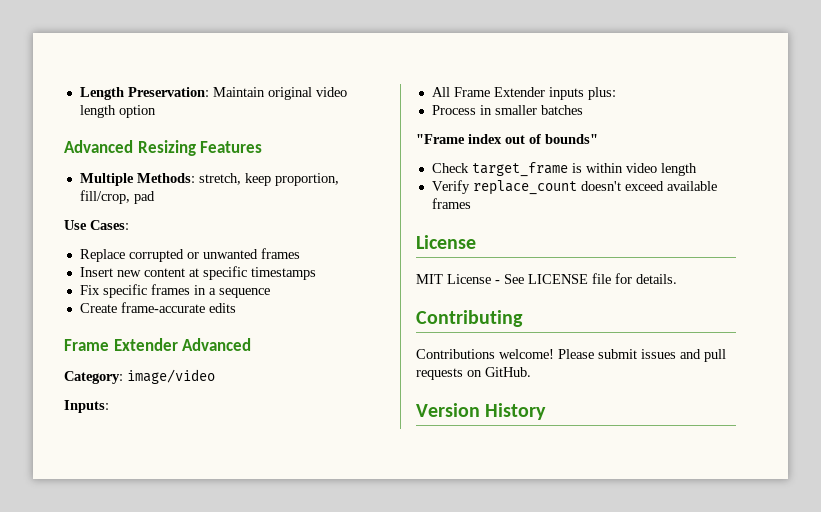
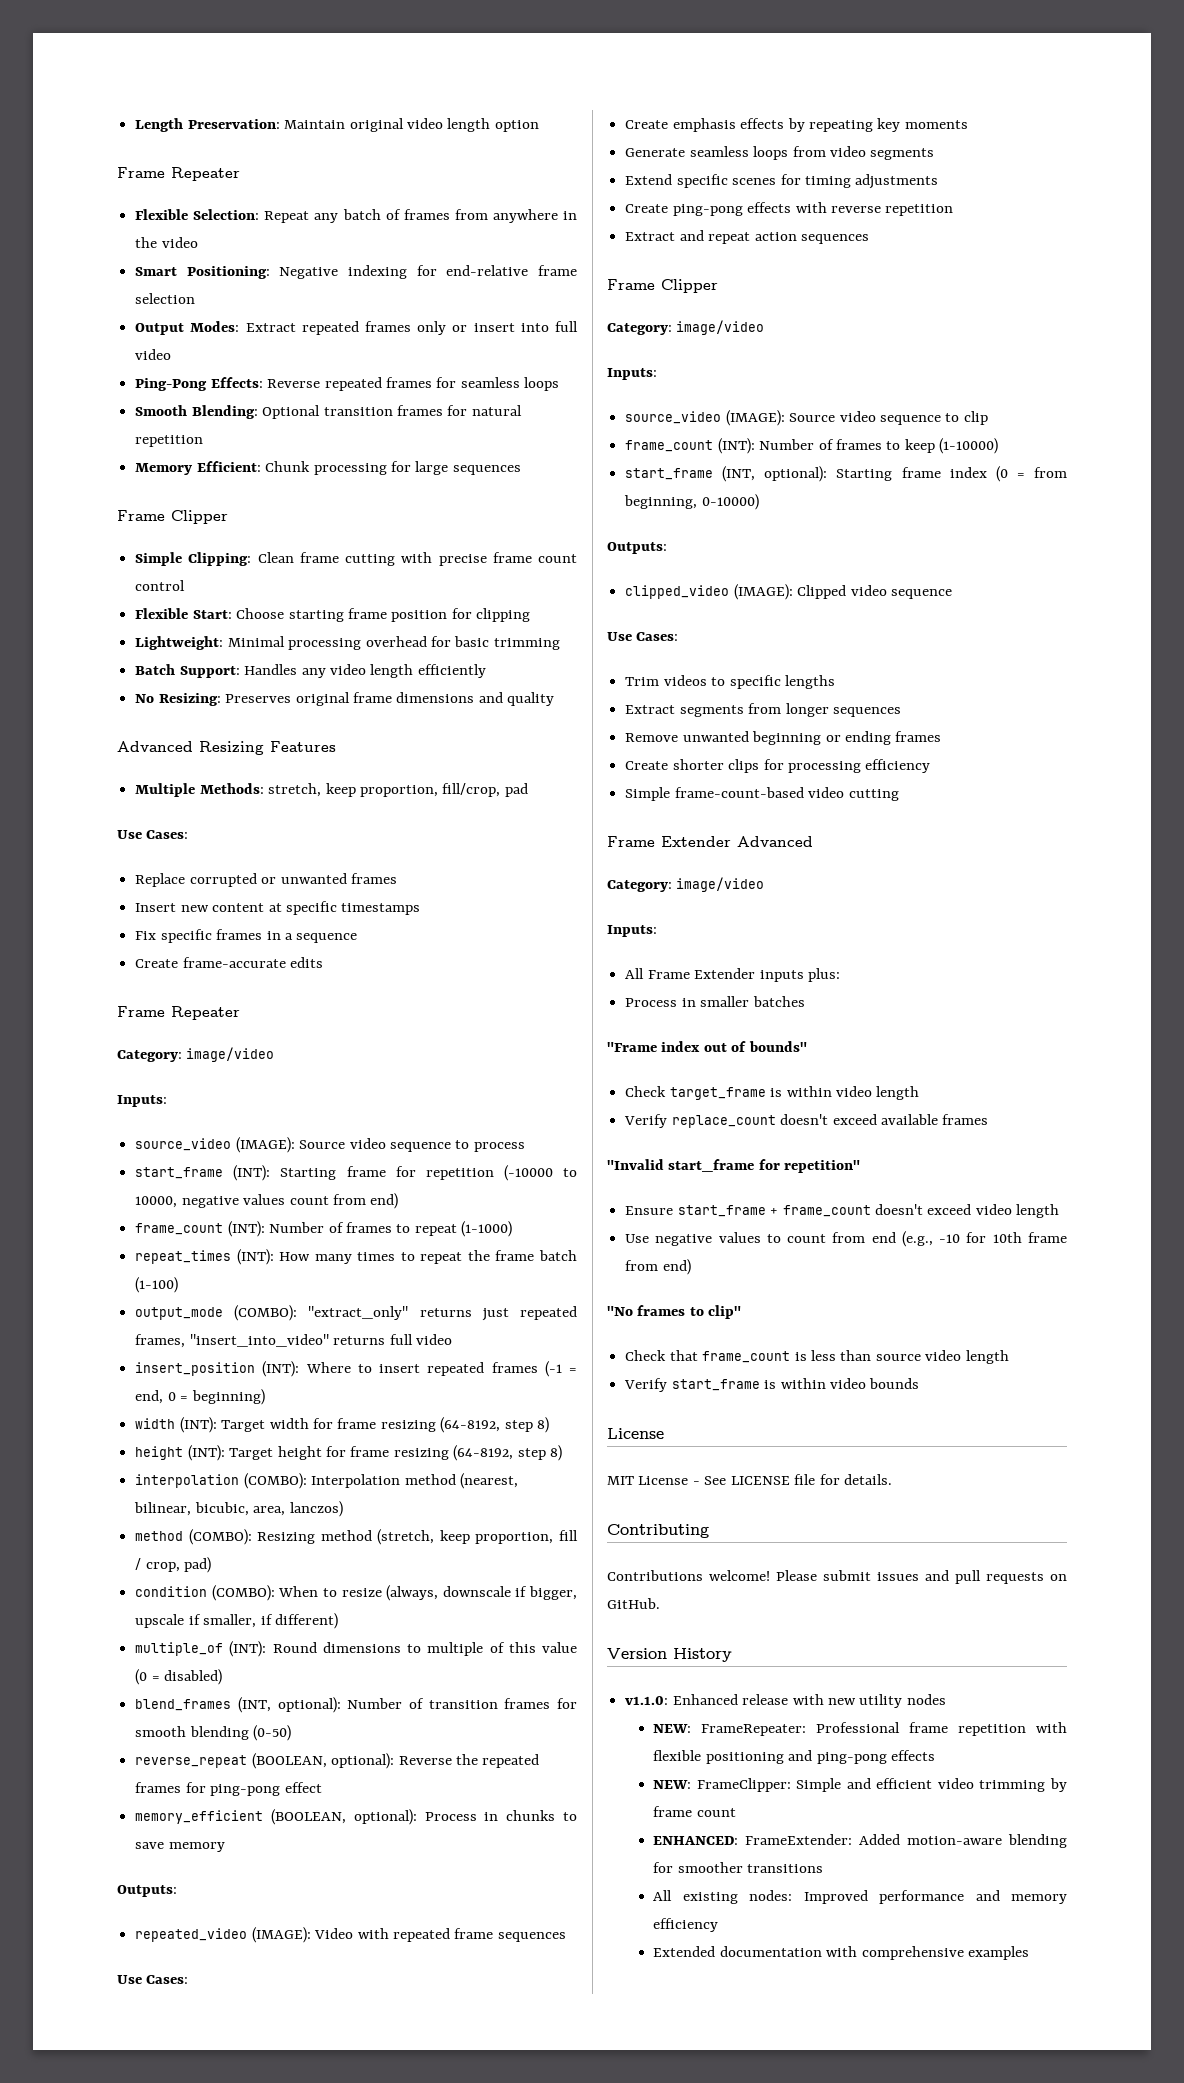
  Length Preservation: Maintain original video length option
+ Frame Repeater
+ Flexible Selection: Repeat any batch of frames from anywhere in the video
+ Smart Positioning: Negative indexing for end-relative frame selection
+ Output Modes: Extract repeated frames only or insert into full video
+ Ping-Pong Effects: Reverse repeated frames for seamless loops
+ Smooth Blending: Optional transition frames for natural repetition
+ Memory Efficient: Chunk processing for large sequences
+ Frame Clipper
+ Simple Clipping: Clean frame cutting with precise frame count control
+ Flexible Start: Choose starting frame position for clipping
+ Lightweight: Minimal processing overhead for basic trimming
+ Batch Support: Handles any video length efficiently
+ No Resizing: Preserves original frame dimensions and quality
  Create frame-accurate edits
+ Frame Repeater
+ Category: image/video
+ Inputs:
+ source_video (IMAGE): Source video sequence to process
+ start_frame (INT): Starting frame for repetition (-10000 to 10000, negative values count from end)
+ frame_count (INT): Number of frames to repeat (1-1000)
+ repeat_times (INT): How many times to repeat the frame batch (1-100)
+ output_mode (COMBO): "extract_only" returns just repeated frames, "insert_into_video" returns full video
+ insert_position (INT): Where to insert repeated frames (-1 = end, 0 = beginning)
+ width (INT): Target width for frame resizing (64-8192, step 8)
+ height (INT): Target height for frame resizing (64-8192, step 8)
+ interpolation (COMBO): Interpolation method (nearest, bilinear, bicubic, area, lanczos)
+ method (COMBO): Resizing method (stretch, keep proportion, fill / crop, pad)
+ condition (COMBO): When to resize (always, downscale if bigger, upscale if smaller, if different)
+ multiple_of (INT): Round dimensions to multiple of this value (0 = disabled)
+ blend_frames (INT, optional): Number of transition frames for smooth blending (0-50)
+ reverse_repeat (BOOLEAN, optional): Reverse the repeated frames for ping-pong effect
+ memory_efficient (BOOLEAN, optional): Process in chunks to save memory
+ Outputs:
+ repeated_video (IMAGE): Video with repeated frame sequences
+ Use Cases:
+ Create emphasis effects by repeating key moments
+ Generate seamless loops from video segments
+ Extend specific scenes for timing adjustments
+ Create ping-pong effects with reverse repetition
+ Extract and repeat action sequences
+ Frame Clipper
+ Category: image/video
+ Inputs:
+ source_video (IMAGE): Source video sequence to clip
+ frame_count (INT): Number of frames to keep (1-10000)
+ start_frame (INT, optional): Starting frame index (0 = from beginning, 0-10000)
+ Outputs:
+ clipped_video (IMAGE): Clipped video sequence
+ Use Cases:
+ Trim videos to specific lengths
+ Extract segments from longer sequences
+ Remove unwanted beginning or ending frames
+ Create shorter clips for processing efficiency
+ Simple frame-count-based video cutting
+ "Invalid start_frame for repetition"
+ Ensure start_frame + frame_count doesn't exceed video length
+ Use negative values to count from end (e.g., -10 for 10th frame from end)
+ "No frames to clip"
+ Check that frame_count is less than source video length
+ Verify start_frame is within video bounds
+ v1.1.0: Enhanced release with new utility nodes
+ NEW: FrameRepeater: Professional frame repetition with flexible positioning and ping-pong effects
+ NEW: FrameClipper: Simple and efficient video trimming by frame count
+ ENHANCED: FrameExtender: Added motion-aware blending for smoother transitions
+ All existing nodes: Improved performance and memory efficiency
+ Extended documentation with comprehensive examples

